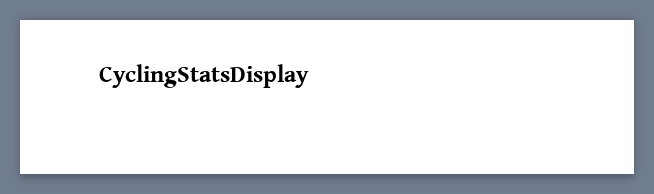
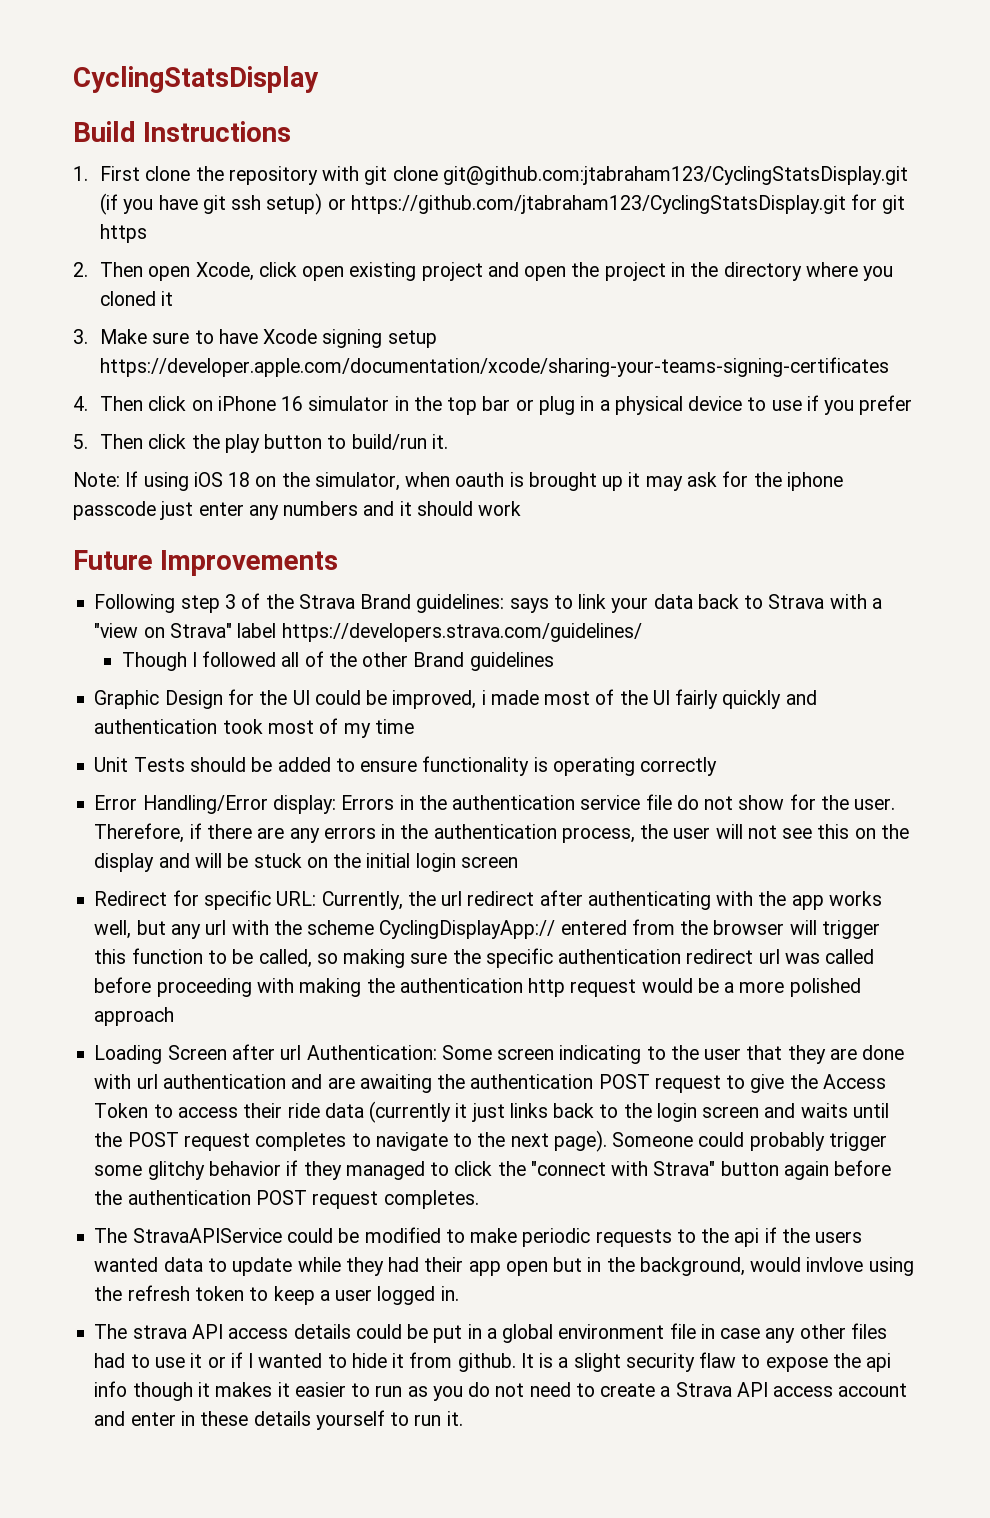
+ Build Instructions
+ 1. First clone the repository with git clone git@github.com:jtabraham123/CyclingStatsDisplay.git (if you have git ssh setup) or https://github.com/jtabraham123/CyclingStatsDisplay.git for git https
+ 2. Then open Xcode, click open existing project and open the project in the directory where you cloned it
+ 3. Make sure to have Xcode signing setup https://developer.apple.com/documentation/xcode/sharing-your-teams-signing-certificates
+ 4. Then click on iPhone 16 simulator in the top bar or plug in a physical device to use if you prefer
+ 5. Then click the play button to build/run it.
+ Note: If using iOS 18 on the simulator, when oauth is brought up it may ask for the iphone passcode just enter any numbers and it should work
+ Future Improvements
+ Following step 3 of the Strava Brand guidelines: says to link your data back to Strava with a "view on Strava" label https://developers.strava.com/guidelines/
+ Though I followed all of the other Brand guidelines
+ Graphic Design for the UI could be improved, i made most of the UI fairly quickly and authentication took most of my time
+ Unit Tests should be added to ensure functionality is operating correctly
+ Error Handling/Error display: Errors in the authentication service file do not show for the user. Therefore, if there are any errors in the authentication process, the user will not see this on the display and will be stuck on the initial login screen
+ Redirect for specific URL: Currently, the url redirect after authenticating with the app works well, but any url with the scheme CyclingDisplayApp:// entered from the browser will trigger this function to be called, so making sure the specific authentication redirect url was called before proceeding with making the authentication http request would be a more polished approach
+ Loading Screen after url Authentication: Some screen indicating to the user that they are done with url authentication and are awaiting the authentication POST request to give the Access Token to access their ride data (currently it just links back to the login screen and waits until the POST request completes to navigate to the next page). Someone could probably trigger some glitchy behavior if they managed to click the "connect with Strava" button again before the authentication POST request completes.
+ The StravaAPIService could be modified to make periodic requests to the api if the users wanted data to update while they had their app open but in the background, would invlove using the refresh token to keep a user logged in.
+ The strava API access details could be put in a global environment file in case any other files had to use it or if I wanted to hide it from github. It is a slight security flaw to expose the api info though it makes it easier to run as you do not need to create a Strava API access account and enter in these details yourself to run it.

